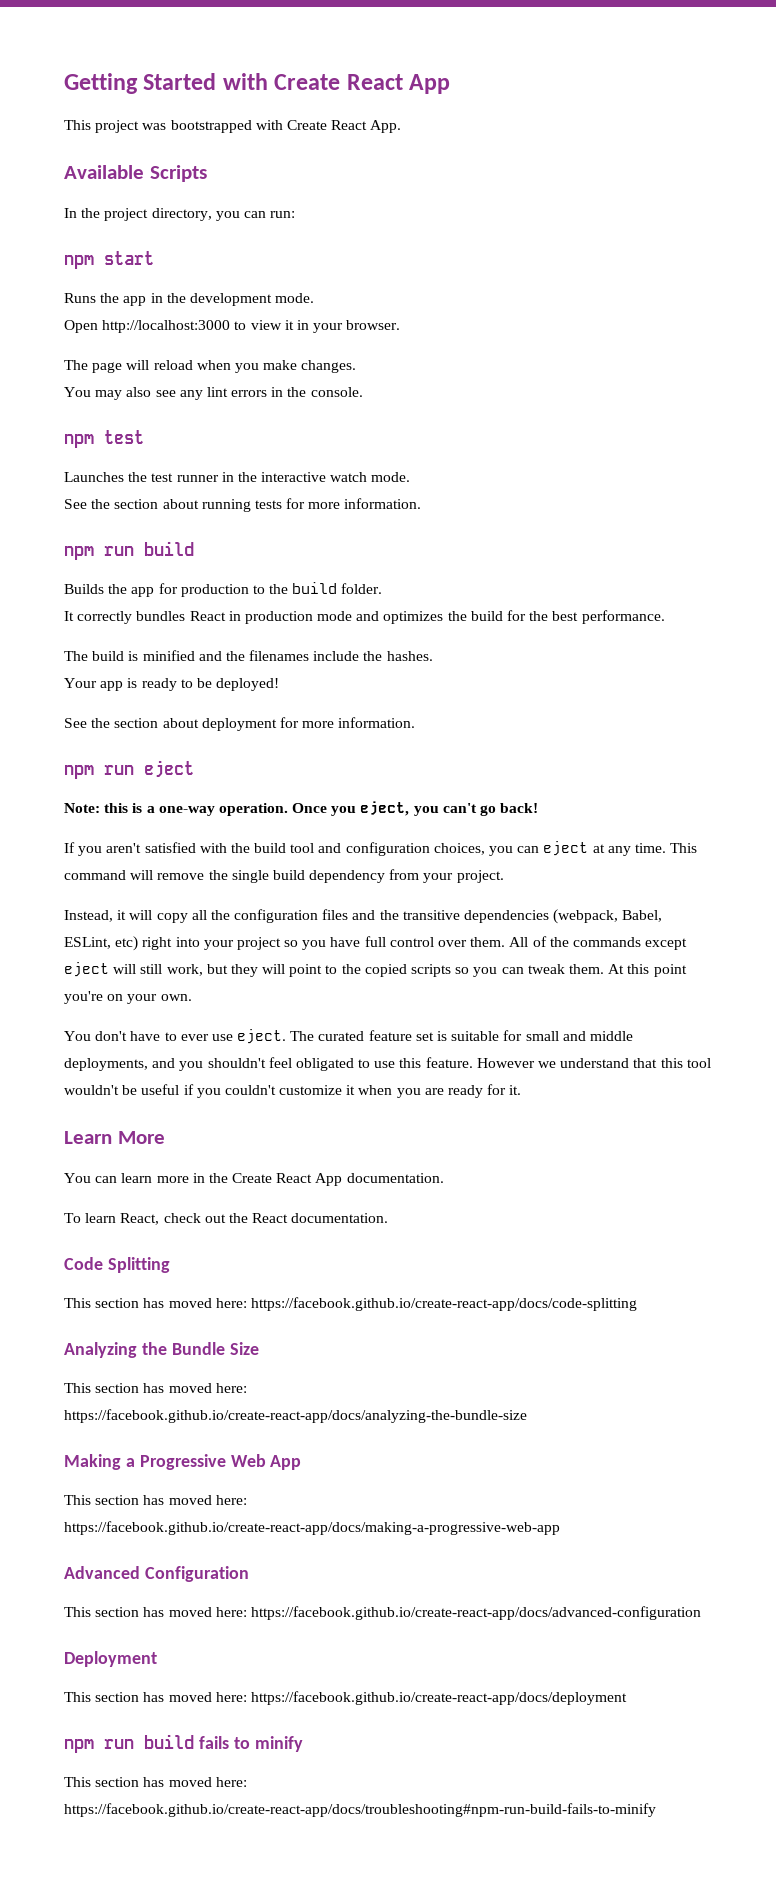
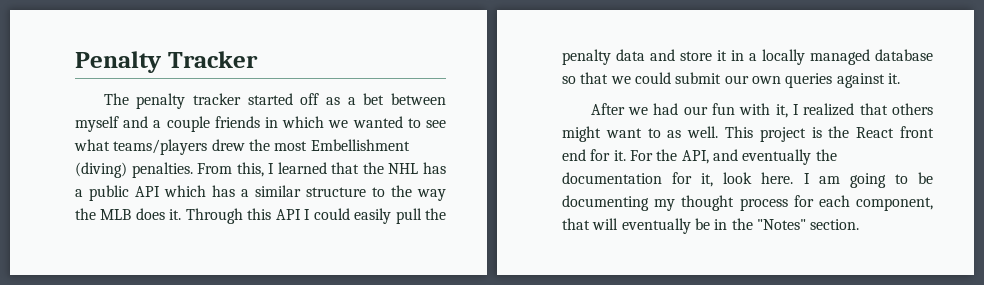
- Getting Started with Create React App
- This project was bootstrapped with Create React App.
- Available Scripts
- In the project directory, you can run:
- npm start
- Runs the app in the development mode.
- Open http://localhost:3000 to view it in your browser.
- The page will reload when you make changes.
- You may also see any lint errors in the console.
- npm test
- Launches the test runner in the interactive watch mode.
- See the section about running tests for more information.
- npm run build
- Builds the app for production to the build folder.
- It correctly bundles React in production mode and optimizes the build for the best performance.
- The build is minified and the filenames include the hashes.
- Your app is ready to be deployed!
- See the section about deployment for more information.
- npm run eject
- Note: this is a one-way operation. Once you eject, you can't go back!
- If you aren't satisfied with the build tool and configuration choices, you can eject at any time. This command will remove the single build dependency from your project.
- Instead, it will copy all the configuration files and the transitive dependencies (webpack, Babel, ESLint, etc) right into your project so you have full control over them. All of the commands except eject will still work, but they will point to the copied scripts so you can tweak them. At this point you're on your own.
- You don't have to ever use eject. The curated feature set is suitable for small and middle deployments, and you shouldn't feel obligated to use this feature. However we understand that this tool wouldn't be useful if you couldn't customize it when you are ready for it.
- Learn More
- You can learn more in the Create React App documentation.
- To learn React, check out the React documentation.
- Code Splitting
- This section has moved here: https://facebook.github.io/create-react-app/docs/code-splitting
- Analyzing the Bundle Size
- This section has moved here: https://facebook.github.io/create-react-app/docs/analyzing-the-bundle-size
- Making a Progressive Web App
- This section has moved here: https://facebook.github.io/create-react-app/docs/making-a-progressive-web-app
- Advanced Configuration
- This section has moved here: https://facebook.github.io/create-react-app/docs/advanced-configuration
- Deployment
- This section has moved here: https://facebook.github.io/create-react-app/docs/deployment
- npm run build fails to minify
- This section has moved here: https://facebook.github.io/create-react-app/docs/troubleshooting#npm-run-build-fails-to-minify
+ Penalty Tracker
+ The penalty tracker started off as a bet between myself and a couple friends in which we wanted to see what teams/players drew the most Embellishment (diving) penalties. From this, I learned that the NHL has a public API which has a similar structure to the way the MLB does it. Through this API I could easily pull the penalty data and store it in a locally managed database so that we could submit our own queries against it.
+ After we had our fun with it, I realized that others might want to as well. This project is the React front end for it. For the API, and eventually the documentation for it, look here. I am going to be documenting my thought process for each component, that will eventually be in the "Notes" section.

